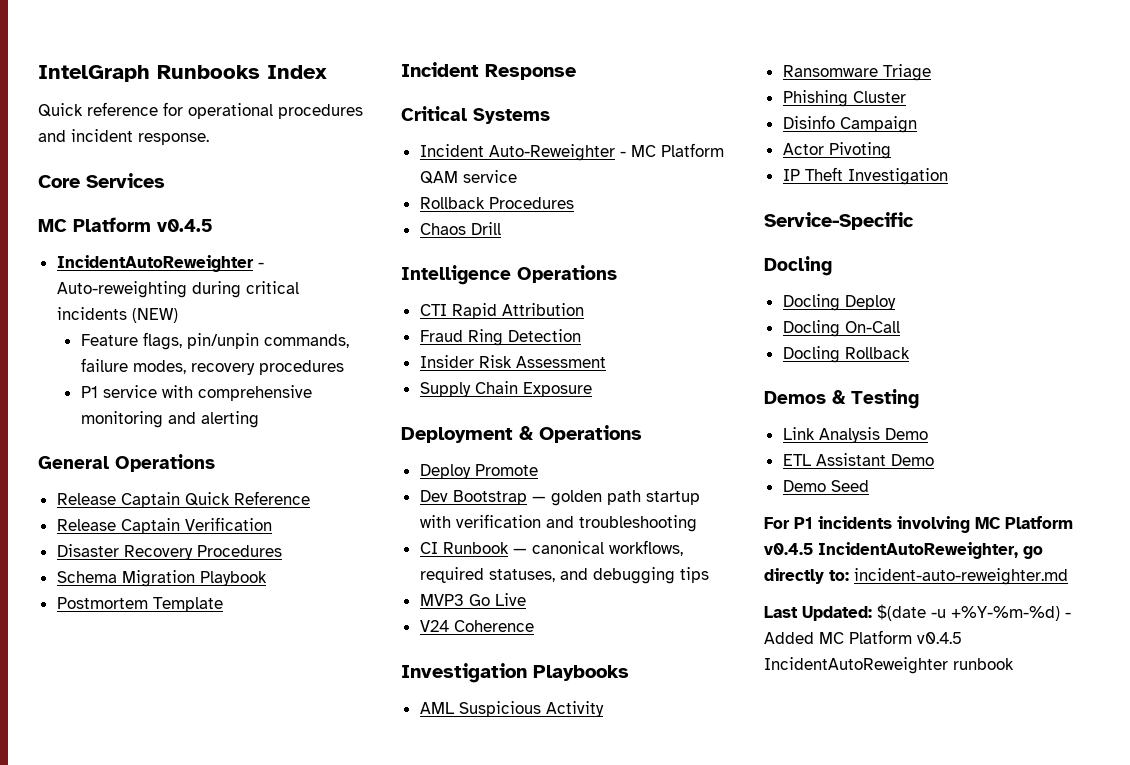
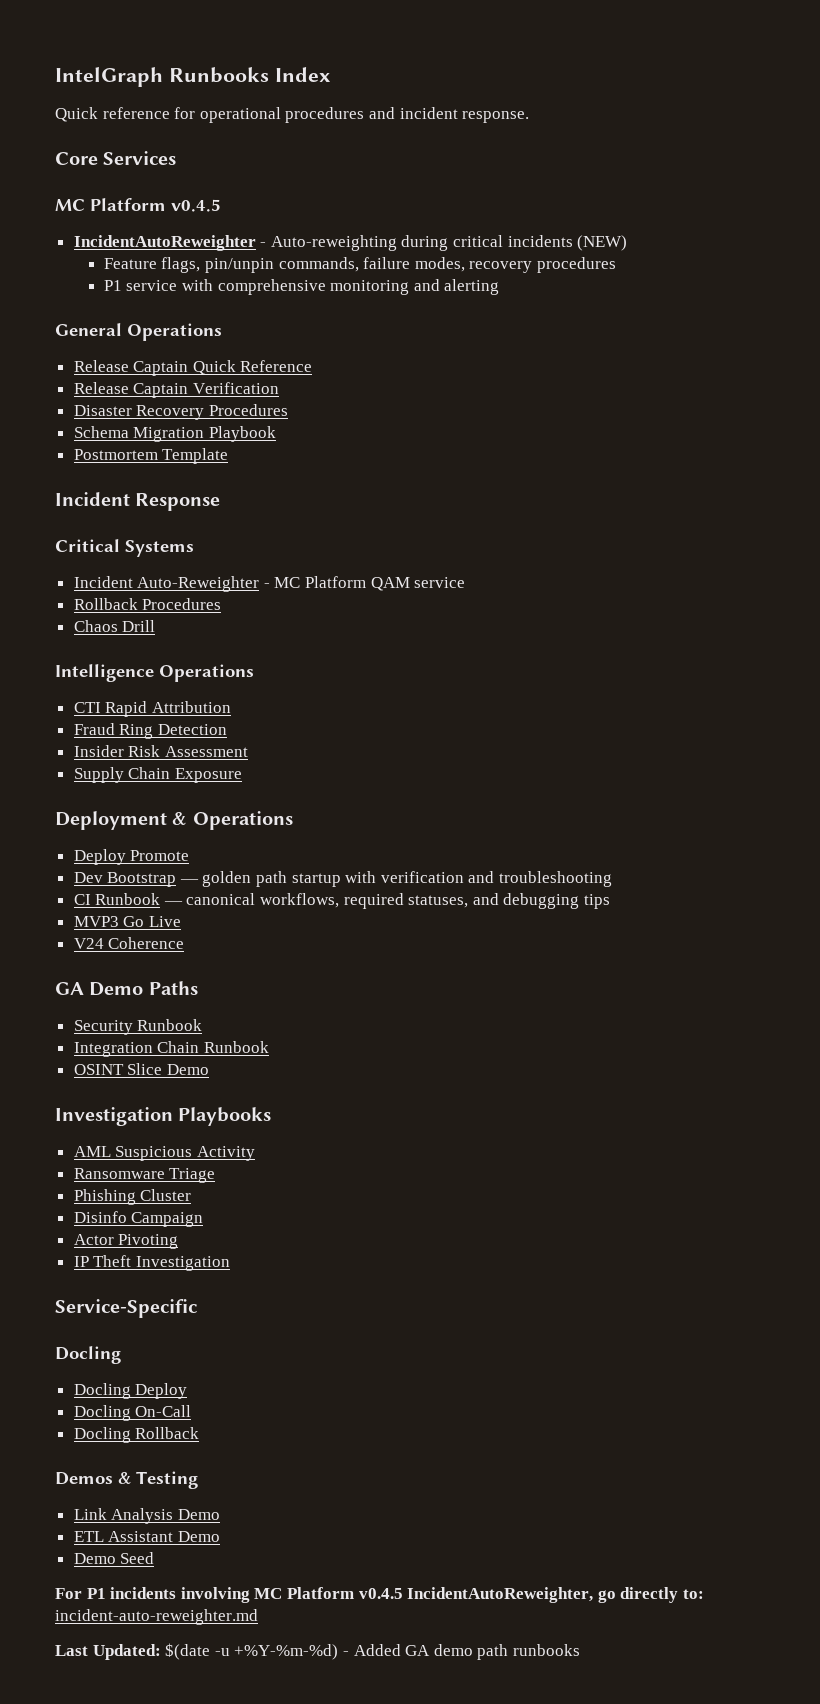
+ GA Demo Paths
+ Security Runbook
+ Integration Chain Runbook
+ OSINT Slice Demo
- Last Updated: $(date -u +%Y-%m-%d) - Added MC Platform v0.4.5 IncidentAutoReweighter runbook
+ Last Updated: $(date -u +%Y-%m-%d) - Added GA demo path runbooks

